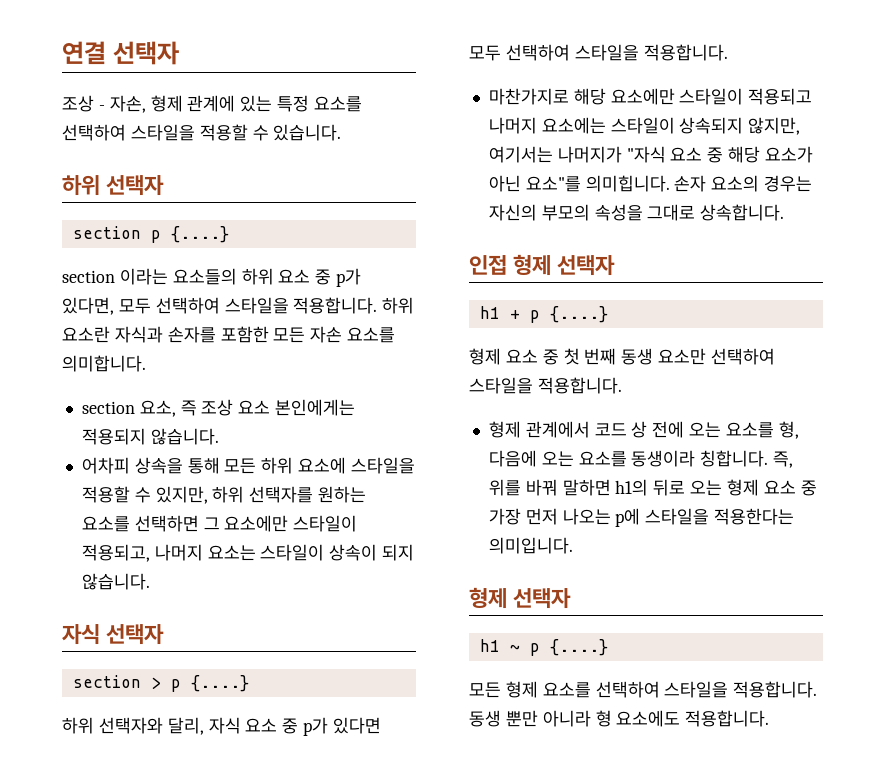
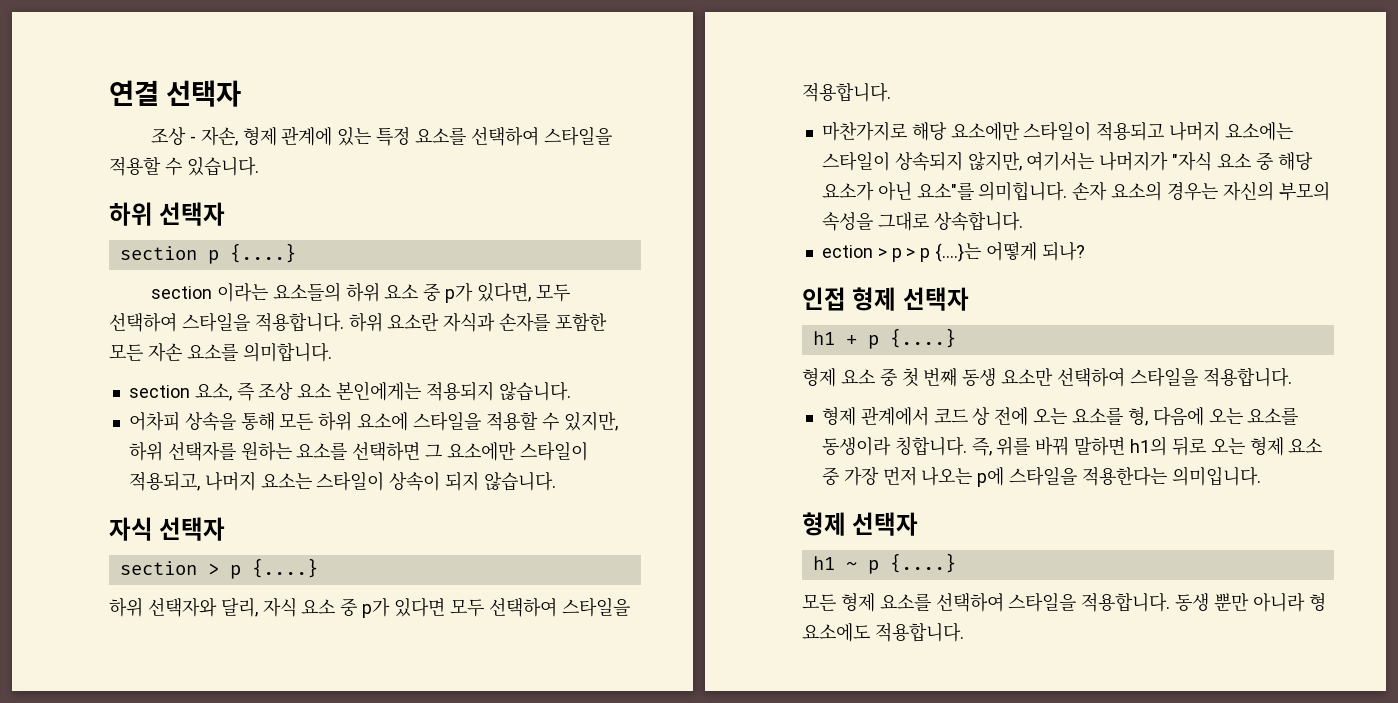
+ ection > p > p {....}는 어떻게 되나?

